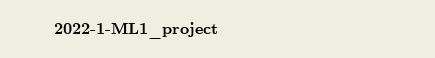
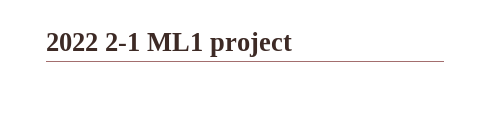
- 2022-1-ML1_project
+ 2022 2-1 ML1 project

